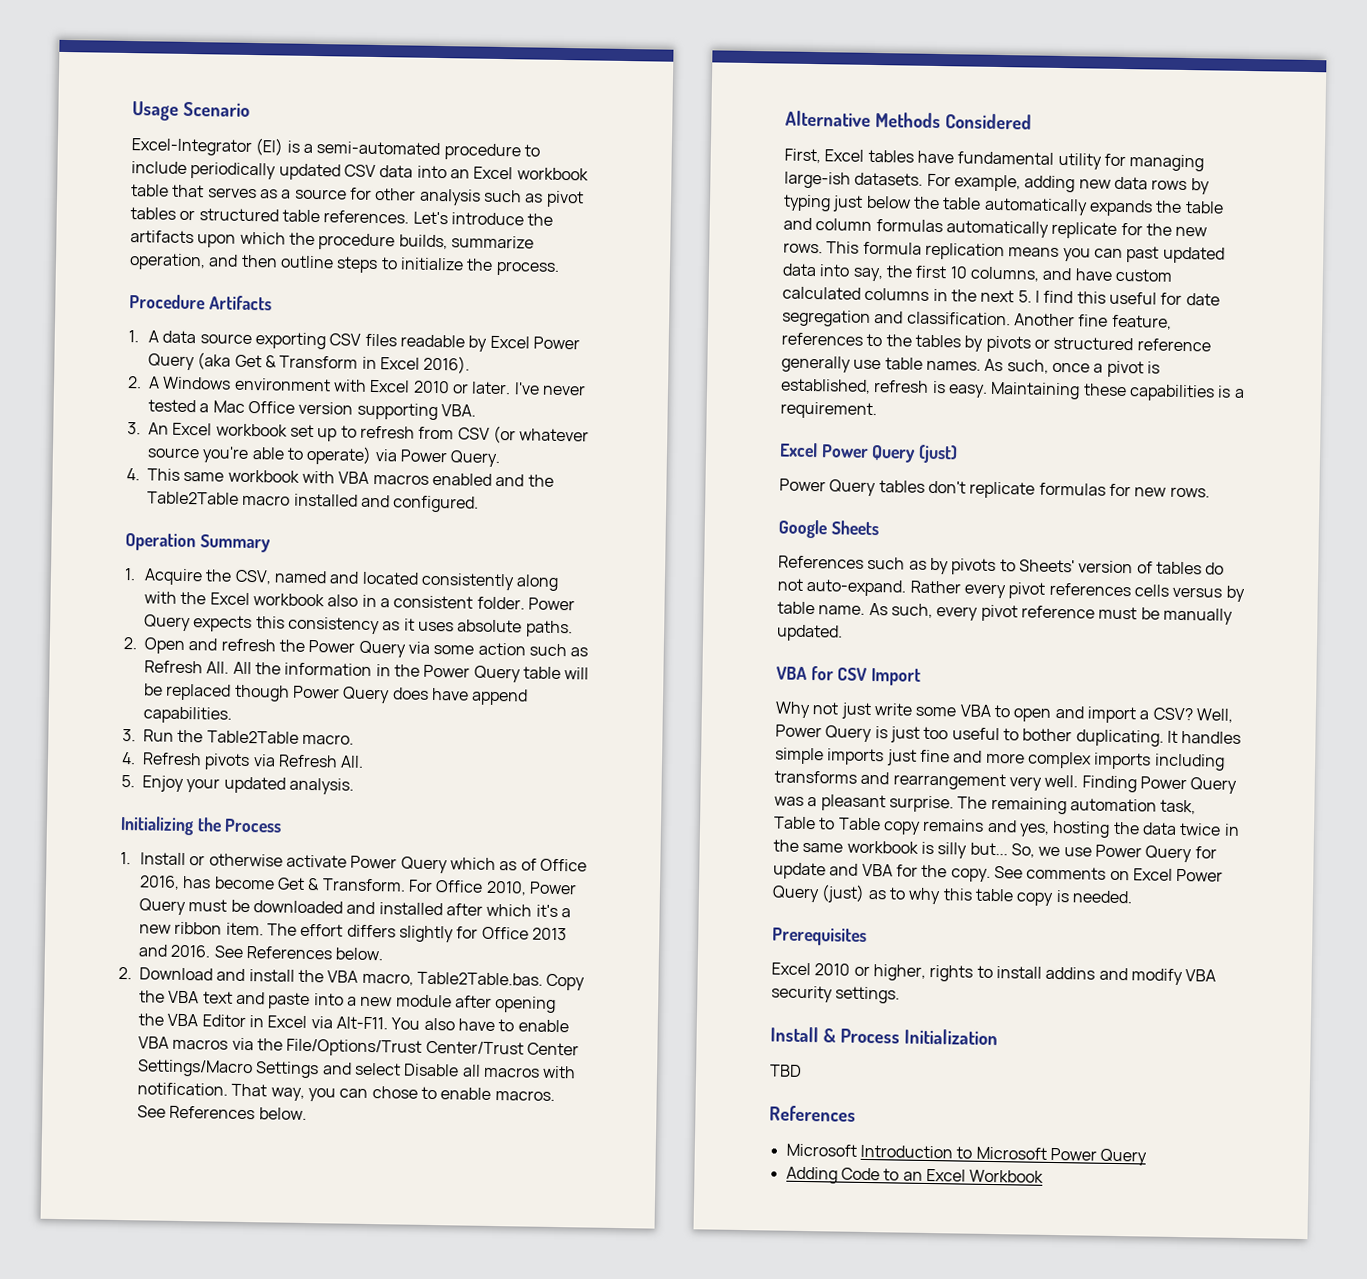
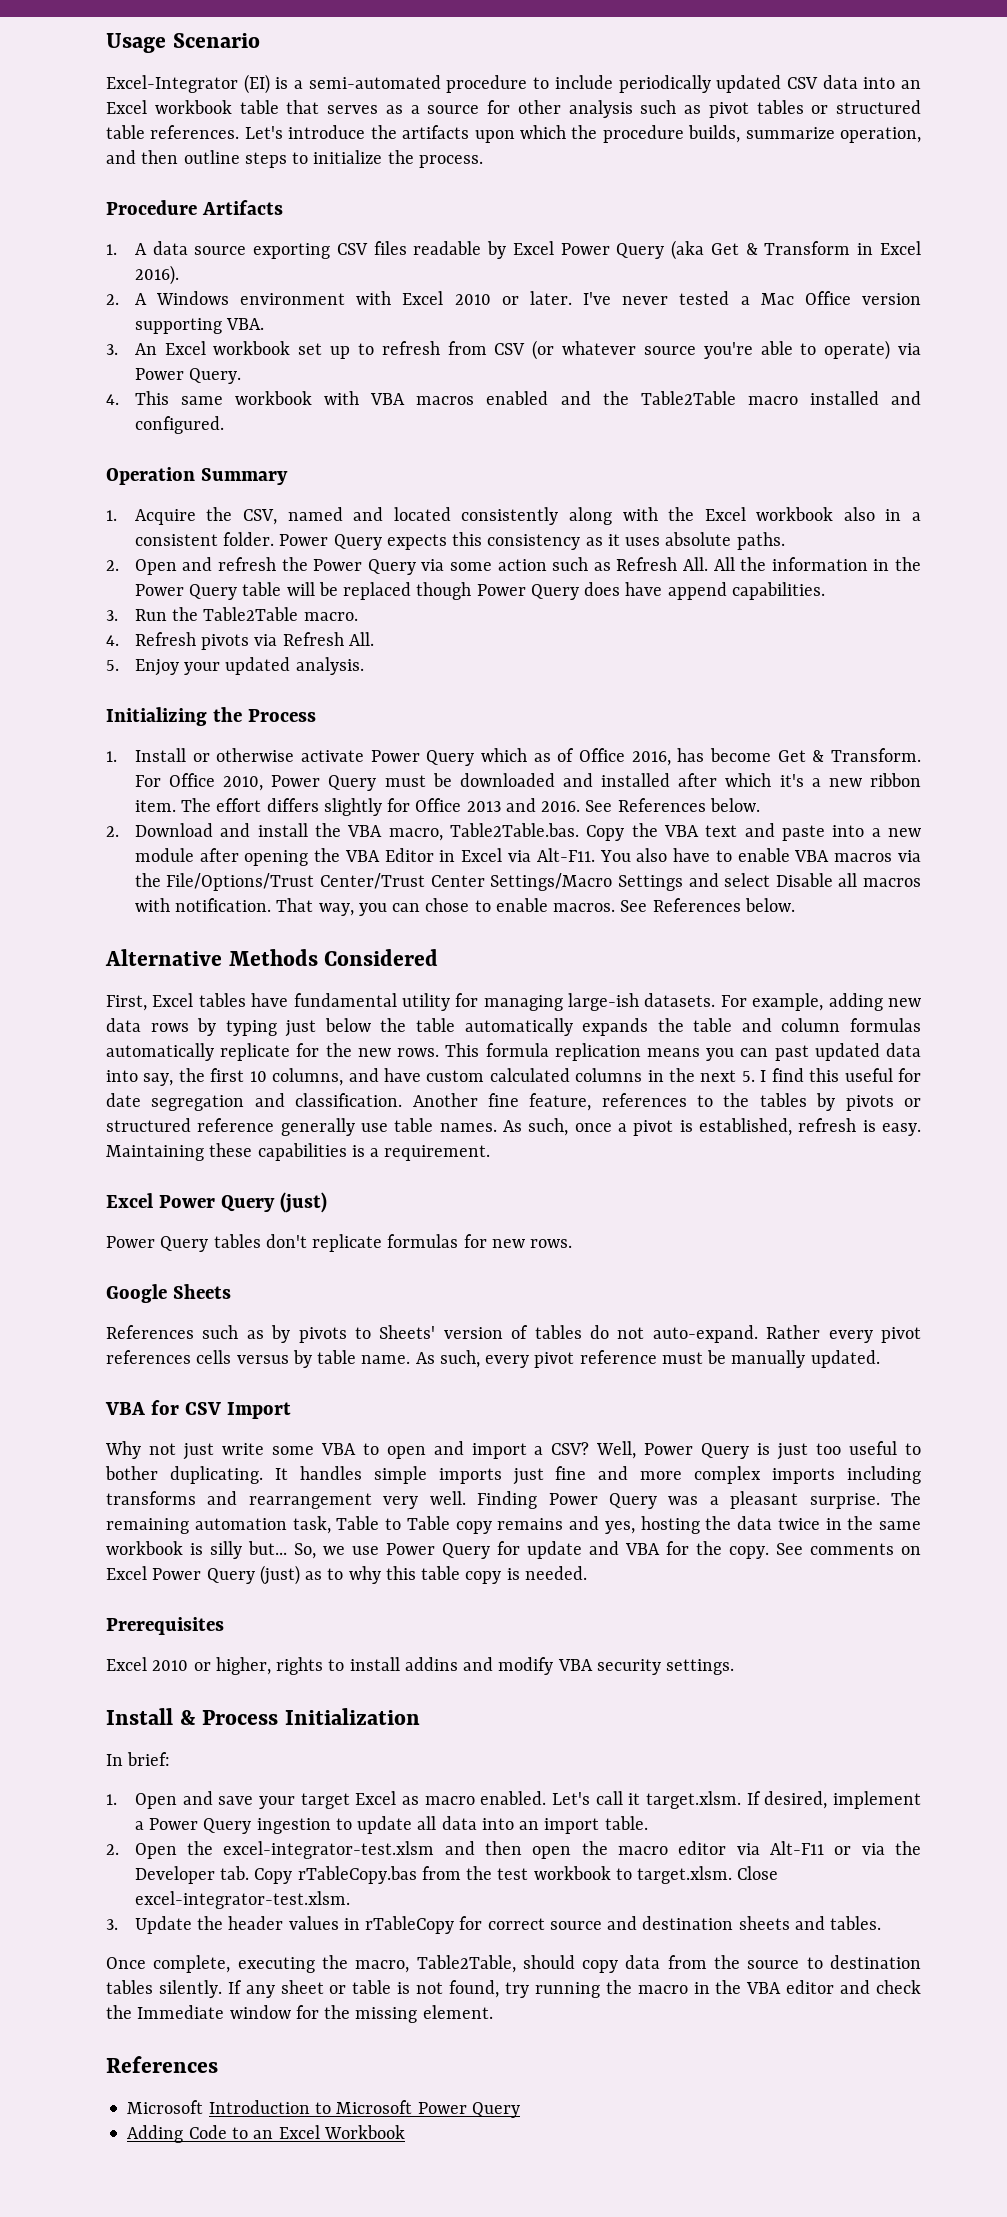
- TBD
+ In brief:
+ 1. Open and save your target Excel as macro enabled. Let's call it target.xlsm. If desired, implement a Power Query ingestion to update all data into an import table.
+ 2. Open the excel-integrator-test.xlsm and then open the macro editor via Alt-F11 or via the Developer tab. Copy rTableCopy.bas from the test workbook to target.xlsm. Close excel-integrator-test.xlsm.
+ 3. Update the header values in rTableCopy for correct source and destination sheets and tables.
+ Once complete, executing the macro, Table2Table, should copy data from the source to destination tables silently. If any sheet or table is not found, try running the macro in the VBA editor and check the Immediate window for the missing element.

